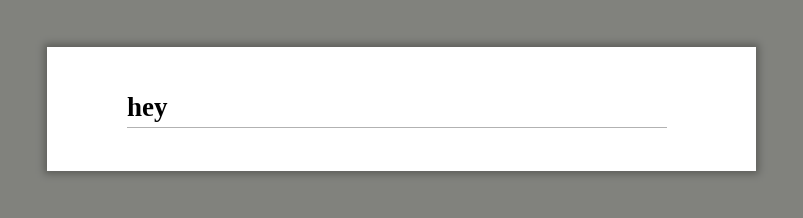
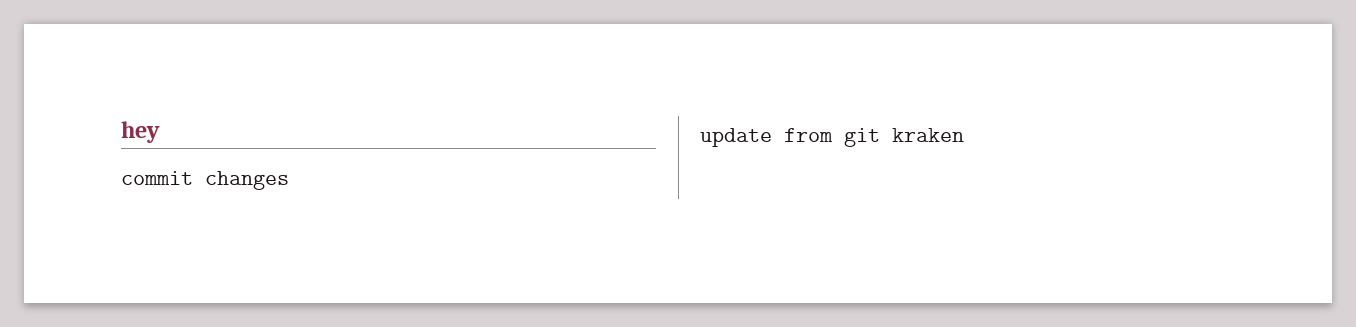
+ commit changes
+ update from git kraken

